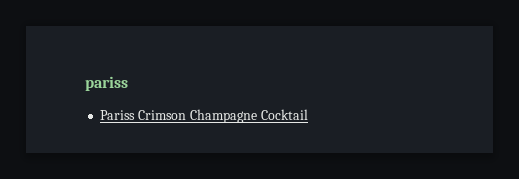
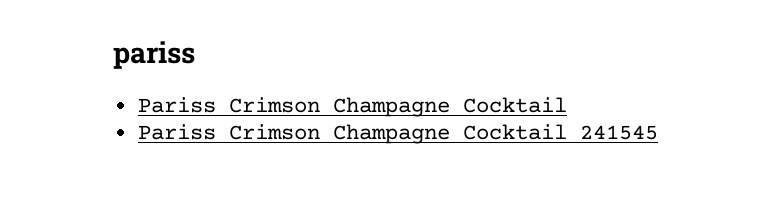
+ Pariss Crimson Champagne Cocktail 241545

